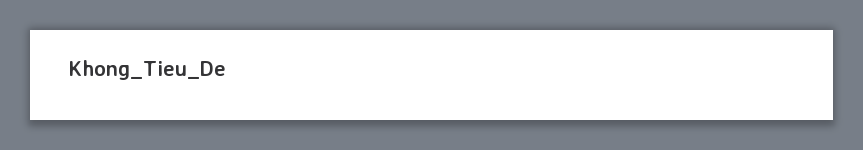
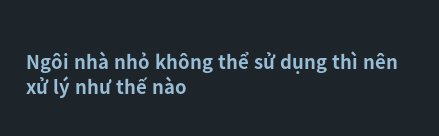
- Khong_Tieu_De
+ Ngôi nhà nhỏ không thể sử dụng thì nên xử lý như thế nào

